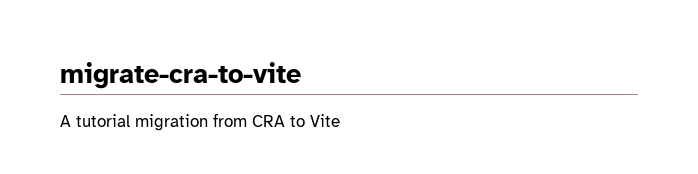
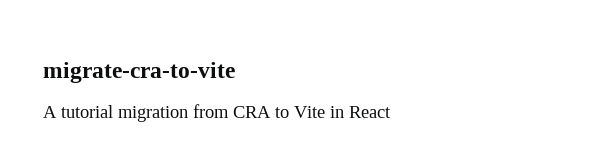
- A tutorial migration from CRA to Vite
+ A tutorial migration from CRA to Vite in React

